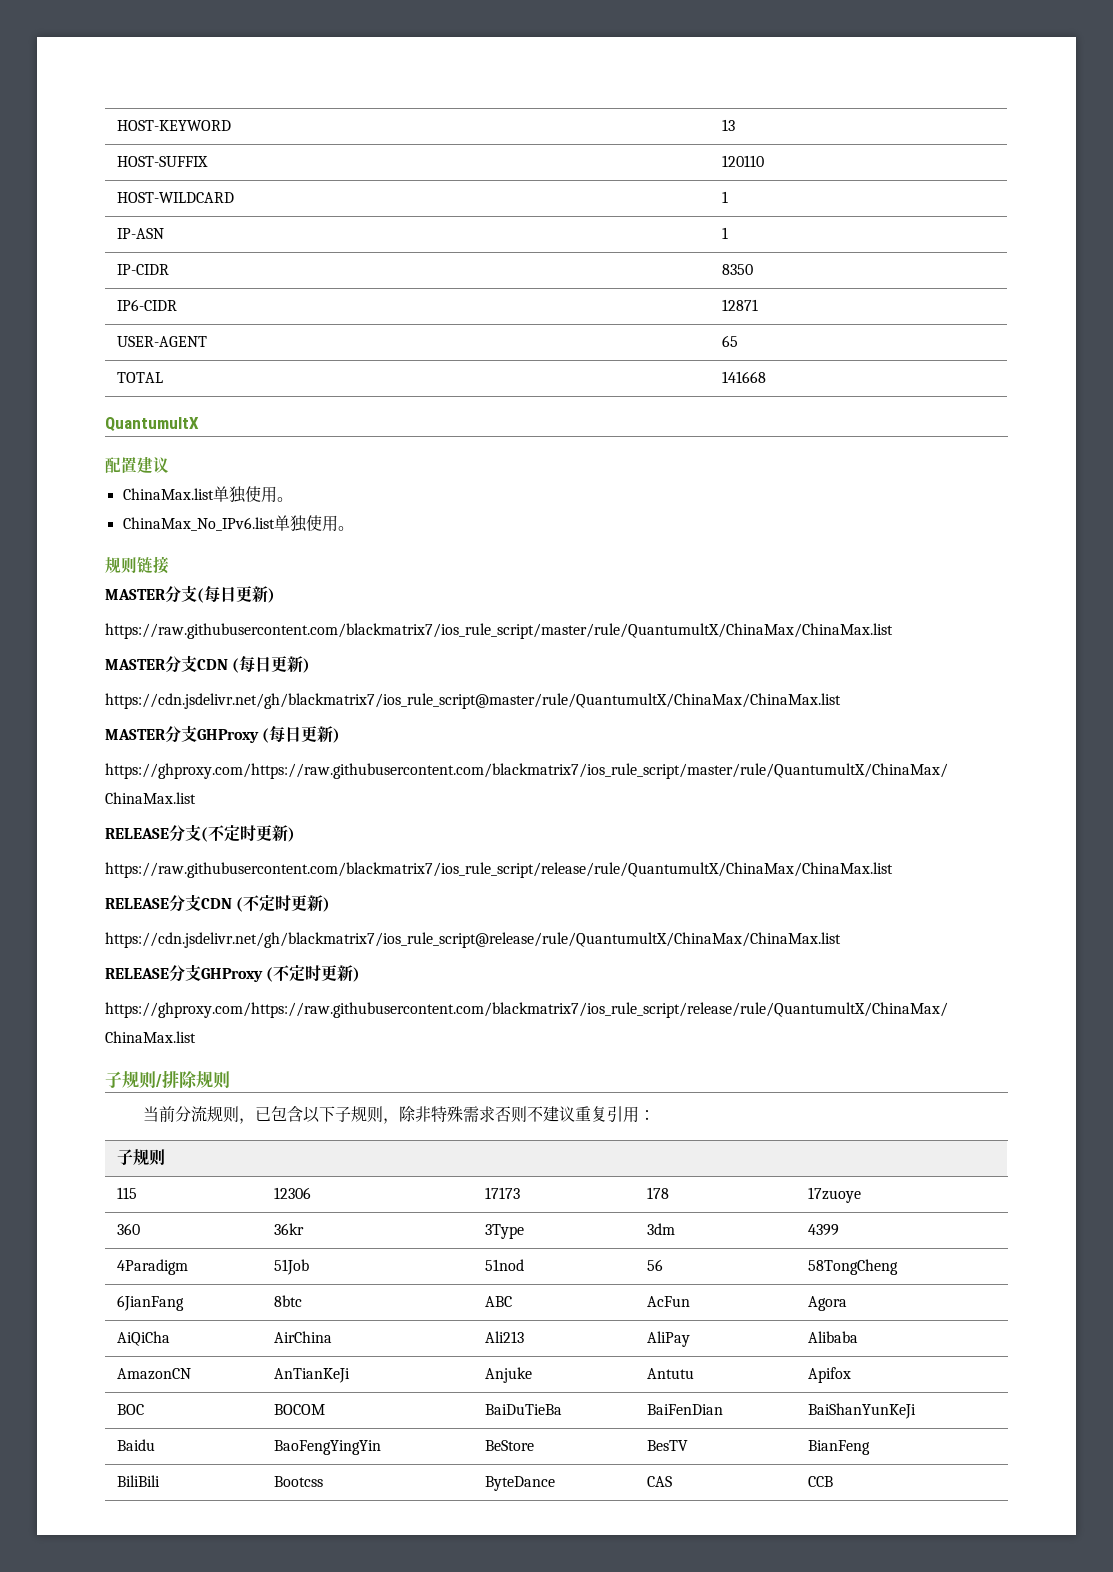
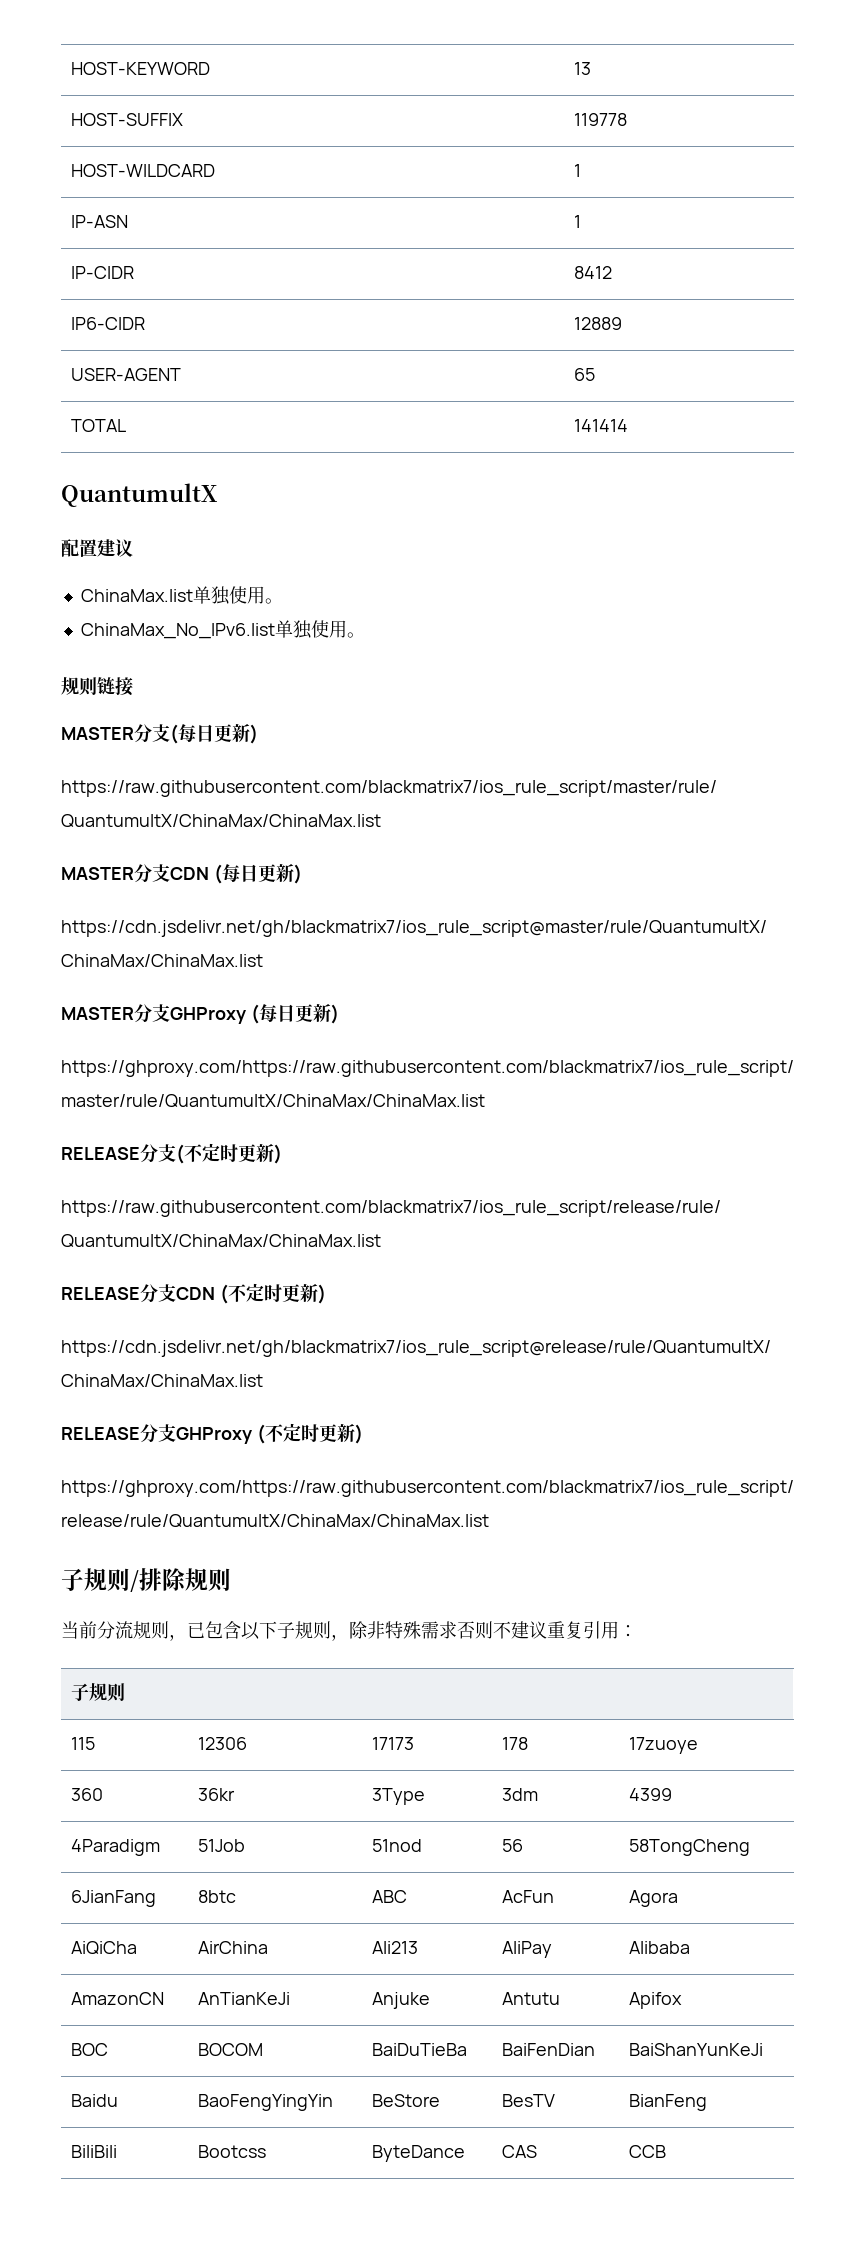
- HOST-SUFFIX | 120110
+ HOST-SUFFIX | 119778
- IP-CIDR | 8350
+ IP-CIDR | 8412
- IP6-CIDR | 12871
+ IP6-CIDR | 12889
- TOTAL | 141668
+ TOTAL | 141414

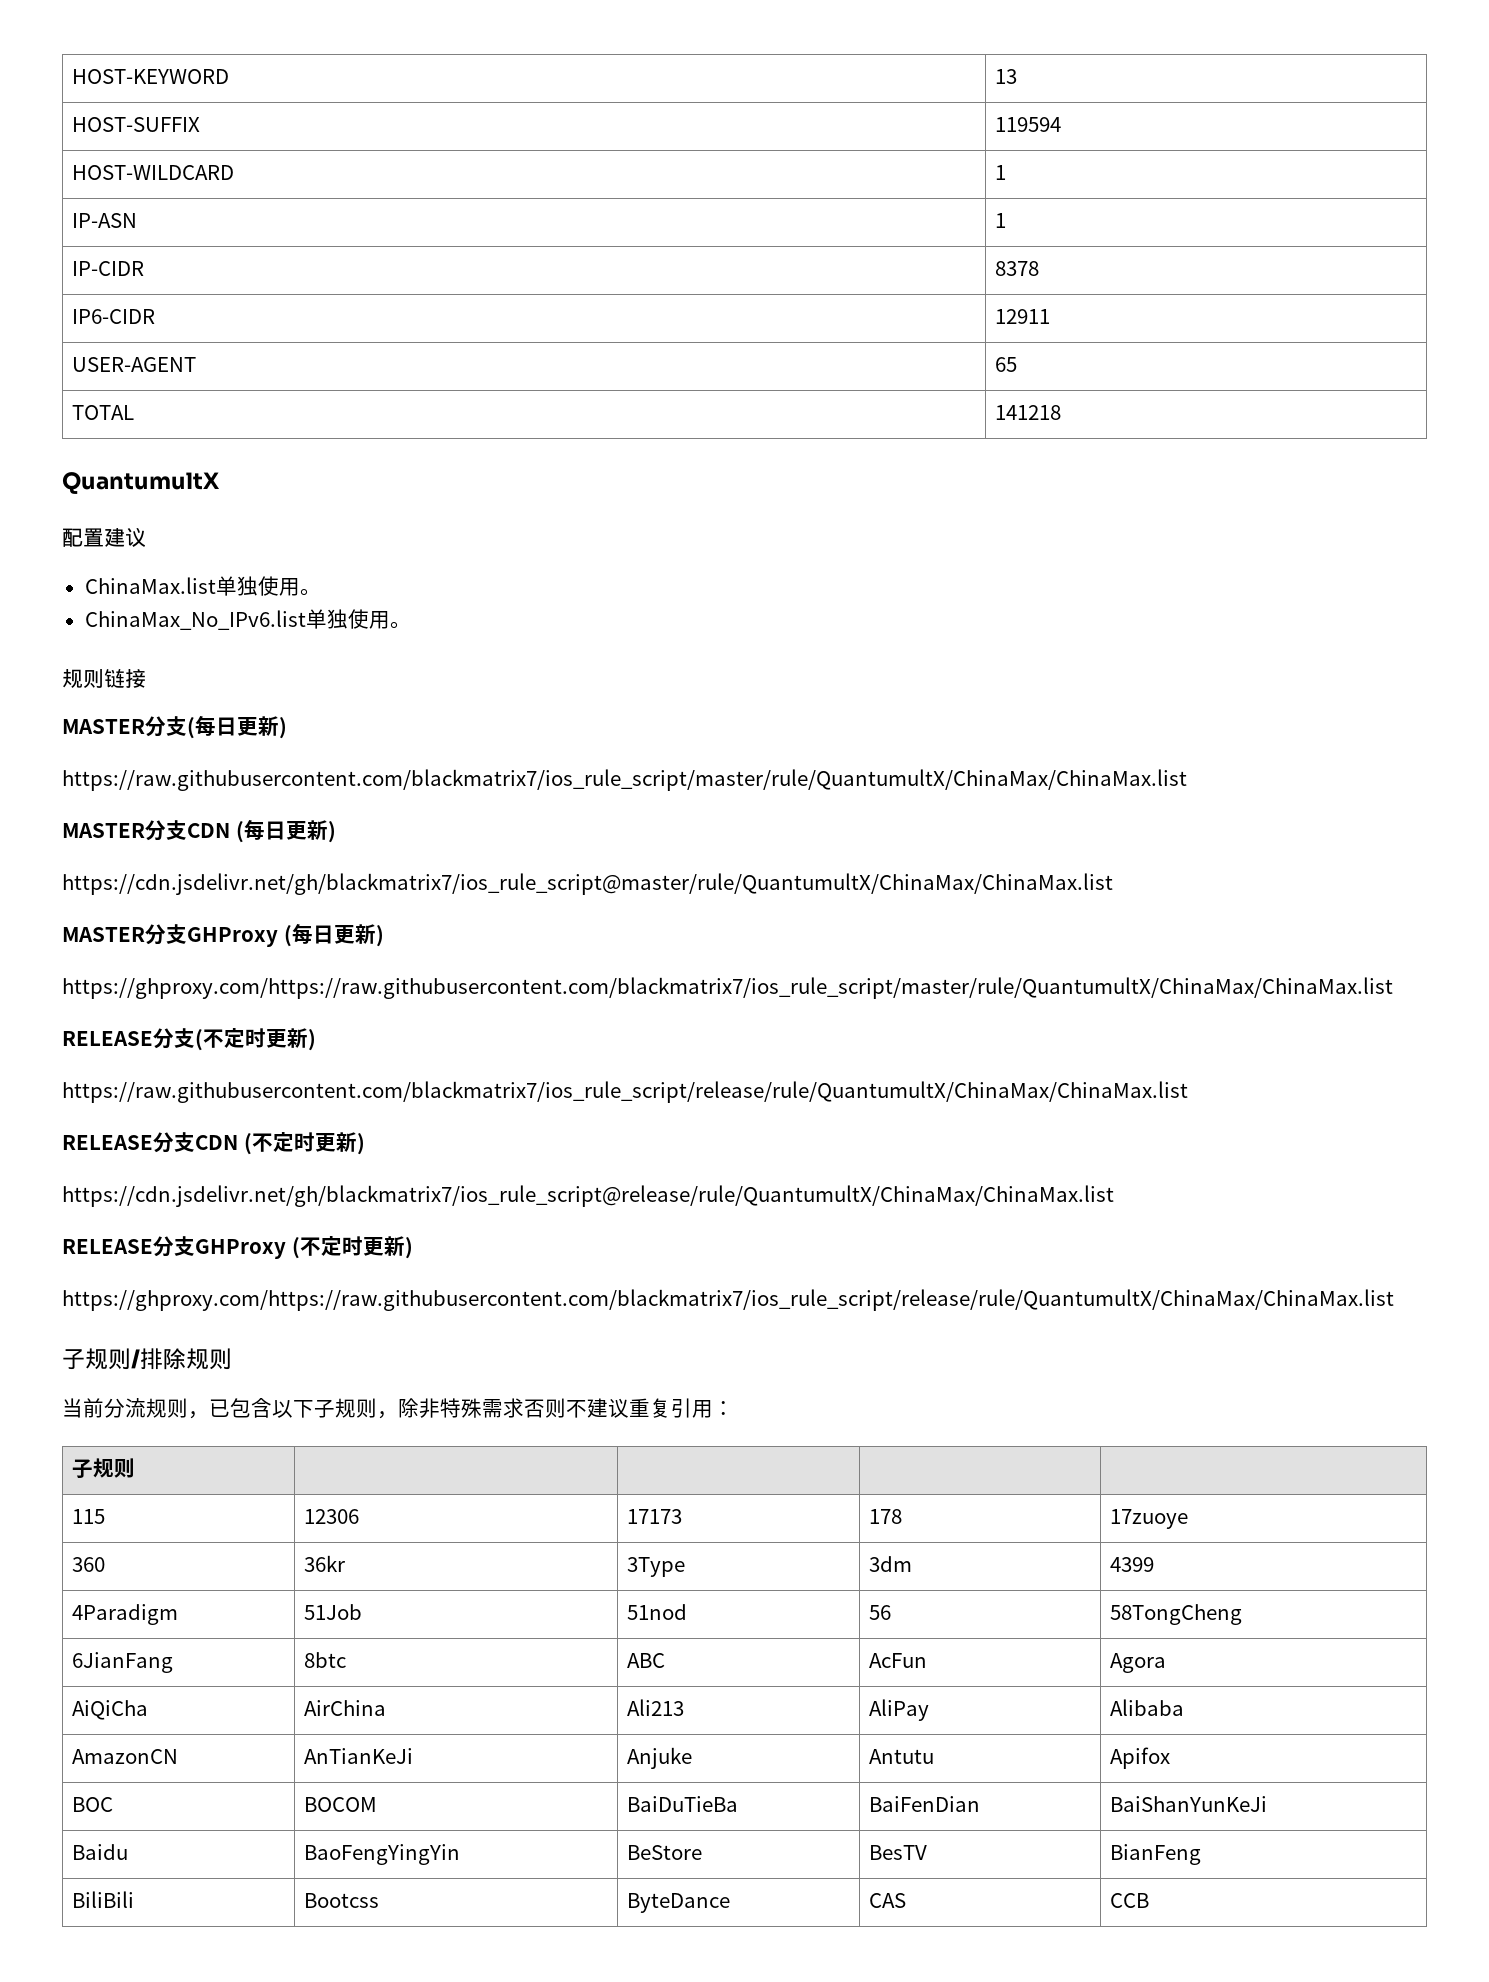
- HOST-SUFFIX | 119778
+ HOST-SUFFIX | 119594
- IP-CIDR | 8412
+ IP-CIDR | 8378
- IP6-CIDR | 12889
+ IP6-CIDR | 12911
- TOTAL | 141414
+ TOTAL | 141218

